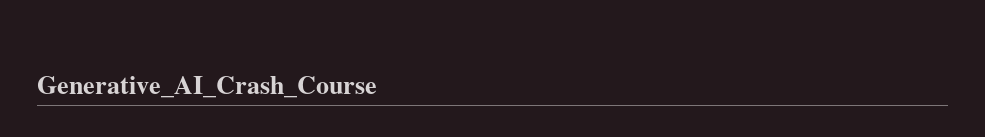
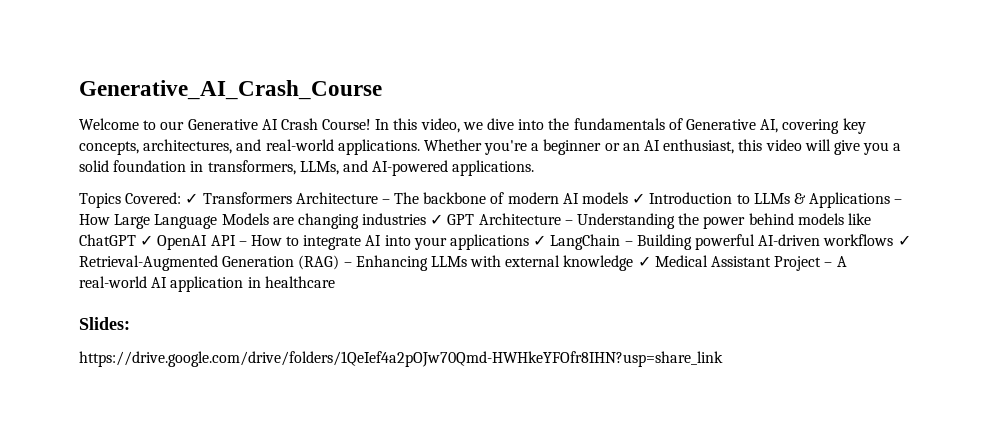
+ Welcome to our Generative AI Crash Course! In this video, we dive into the fundamentals of Generative AI, covering key concepts, architectures, and real-world applications. Whether you're a beginner or an AI enthusiast, this video will give you a solid foundation in transformers, LLMs, and AI-powered applications.
+ Topics Covered: ✓ Transformers Architecture – The backbone of modern AI models ✓ Introduction to LLMs & Applications – How Large Language Models are changing industries ✓ GPT Architecture – Understanding the power behind models like ChatGPT ✓ OpenAI API – How to integrate AI into your applications ✓ LangChain – Building powerful AI-driven workflows ✓ Retrieval-Augmented Generation (RAG) – Enhancing LLMs with external knowledge ✓ Medical Assistant Project – A real-world AI application in healthcare
+ Slides:
+ https://drive.google.com/drive/folders/1QeIef4a2pOJw70Qmd-HWHkeYFOfr8IHN?usp=share_link

